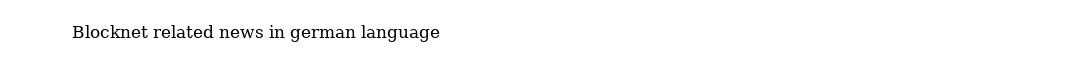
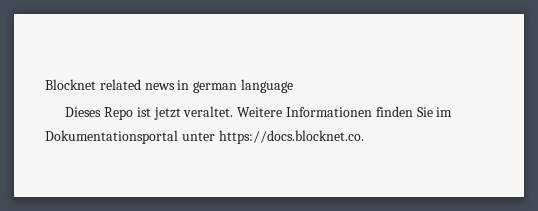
+ Dieses Repo ist jetzt veraltet. Weitere Informationen finden Sie im Dokumentationsportal unter https://docs.blocknet.co.

